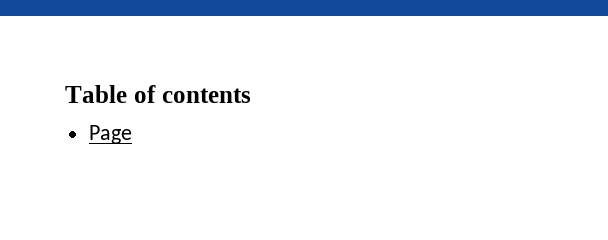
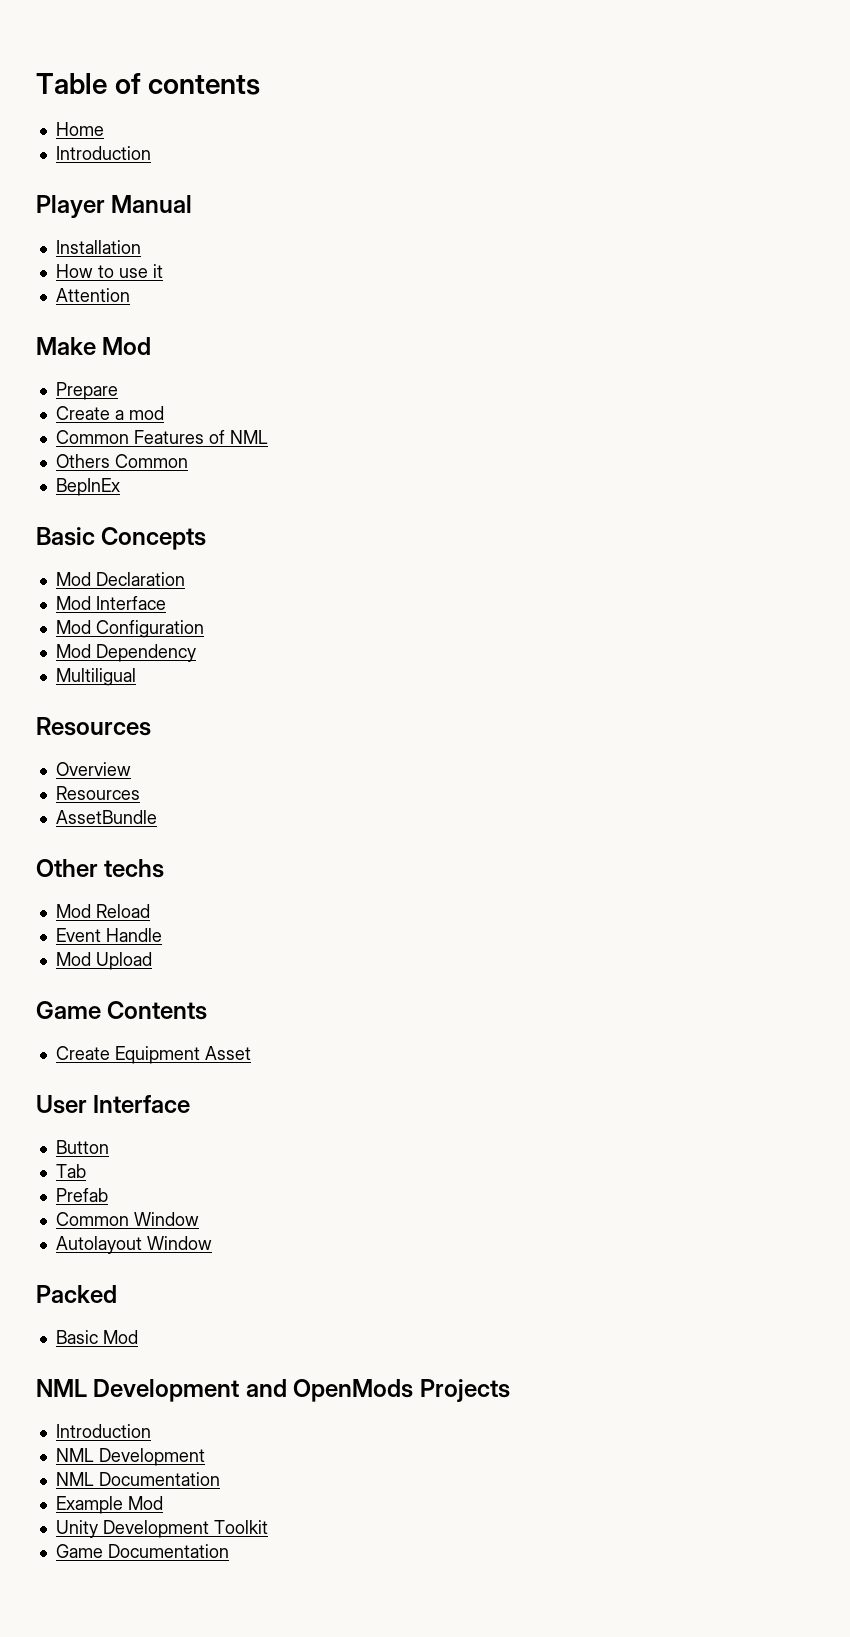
- Page
+ Home
+ Introduction
+ Player Manual
+ Installation
+ How to use it
+ Attention
+ Make Mod
+ Prepare
+ Create a mod
+ Common Features of NML
+ Others Common
+ BepInEx
+ Basic Concepts
+ Mod Declaration
+ Mod Interface
+ Mod Configuration
+ Mod Dependency
+ Multiligual
+ Resources
+ Overview
+ Resources
+ AssetBundle
+ Other techs
+ Mod Reload
+ Event Handle
+ Mod Upload
+ Game Contents
+ Create Equipment Asset
+ User Interface
+ Button
+ Tab
+ Prefab
+ Common Window
+ Autolayout Window
+ Packed
+ Basic Mod
+ NML Development and OpenMods Projects
+ Introduction
+ NML Development
+ NML Documentation
+ Example Mod
+ Unity Development Toolkit
+ Game Documentation

